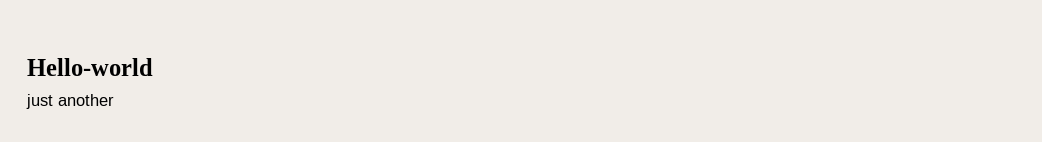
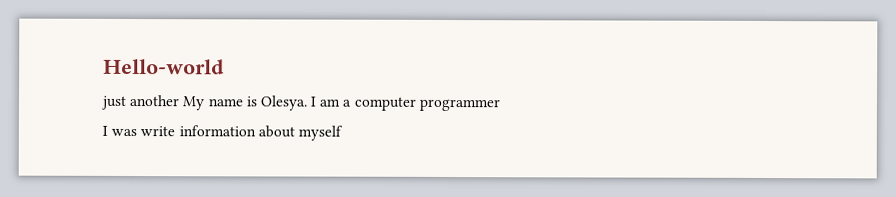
- just another
+ just another My name is Olesya. I am a computer programmer
+ I was write information about myself

